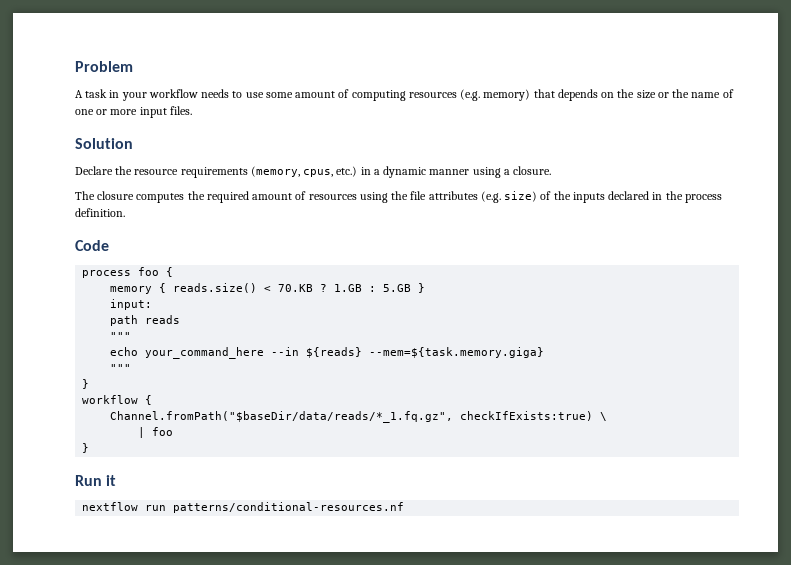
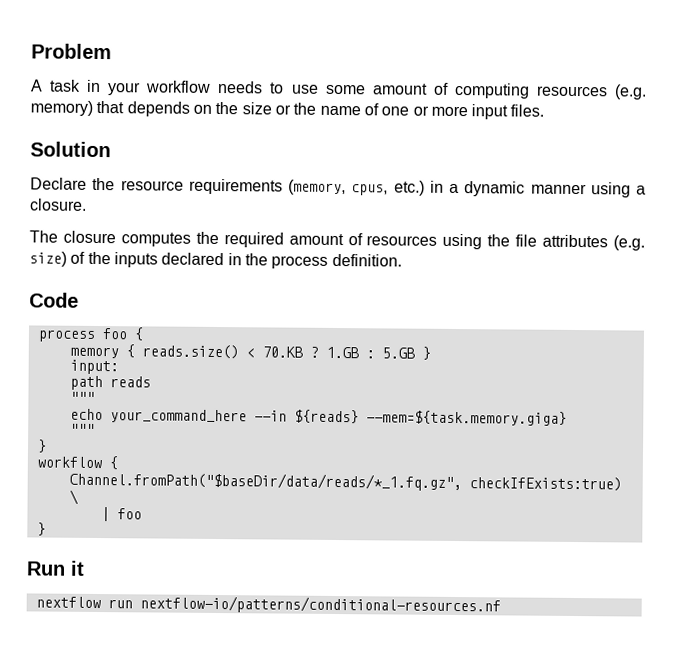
- nextflow run patterns/conditional-resources.nf
+ nextflow run nextflow-io/patterns/conditional-resources.nf

